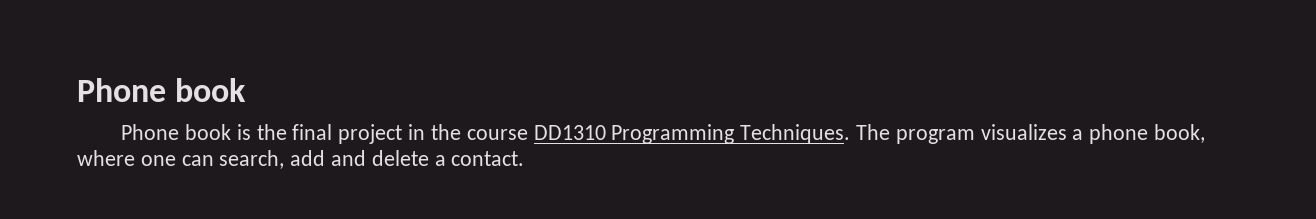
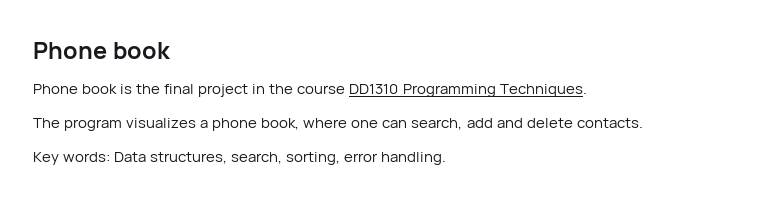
- Phone book is the final project in the course DD1310 Programming Techniques. The program visualizes a phone book, where one can search, add and delete a contact.
+ Phone book is the final project in the course DD1310 Programming Techniques.
+ The program visualizes a phone book, where one can search, add and delete contacts.
+ Key words: Data structures, search, sorting, error handling.

